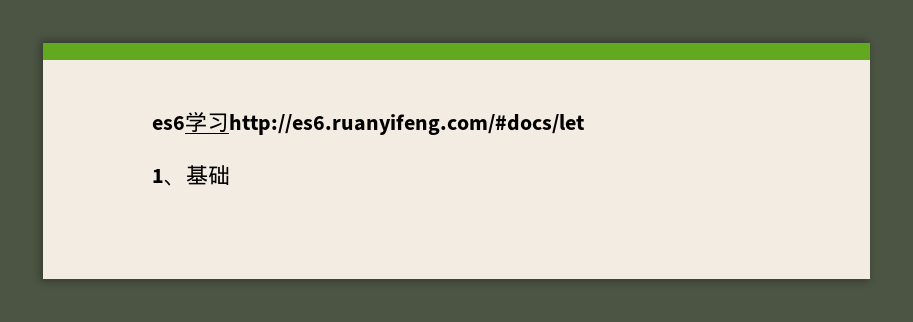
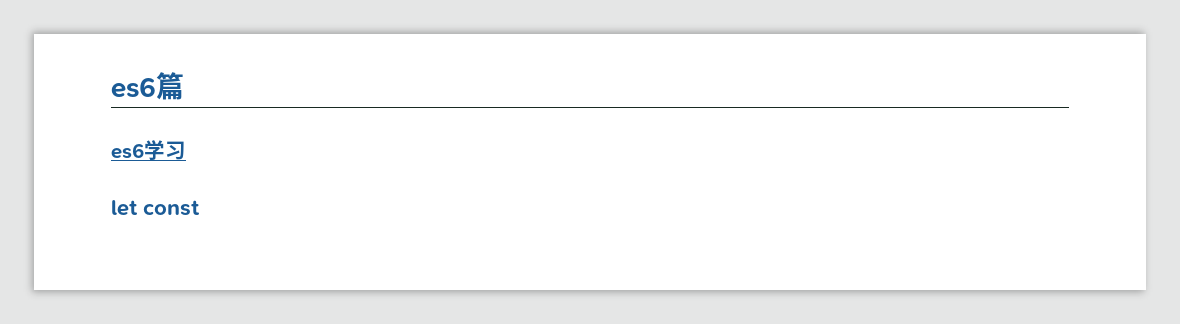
- es6学习http://es6.ruanyifeng.com/#docs/let
- 1、基础
+ es6篇
+ es6学习
+ let const

